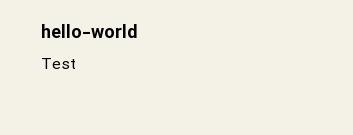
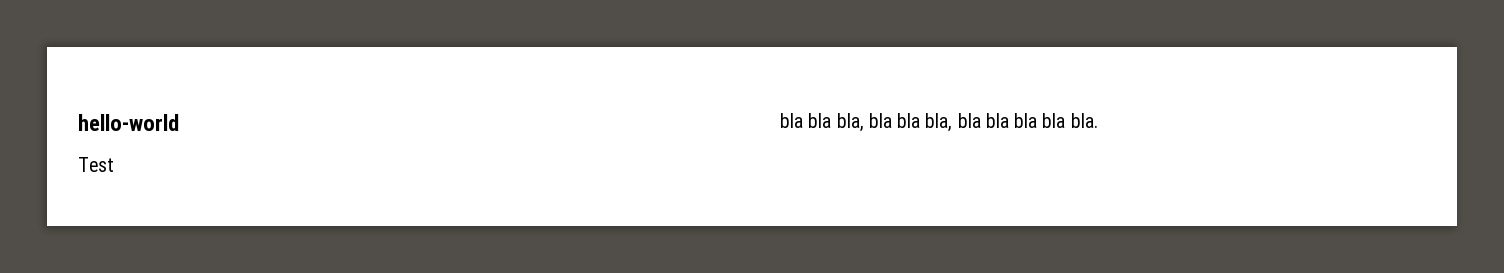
+ bla bla bla, bla bla bla, bla bla bla bla bla.

